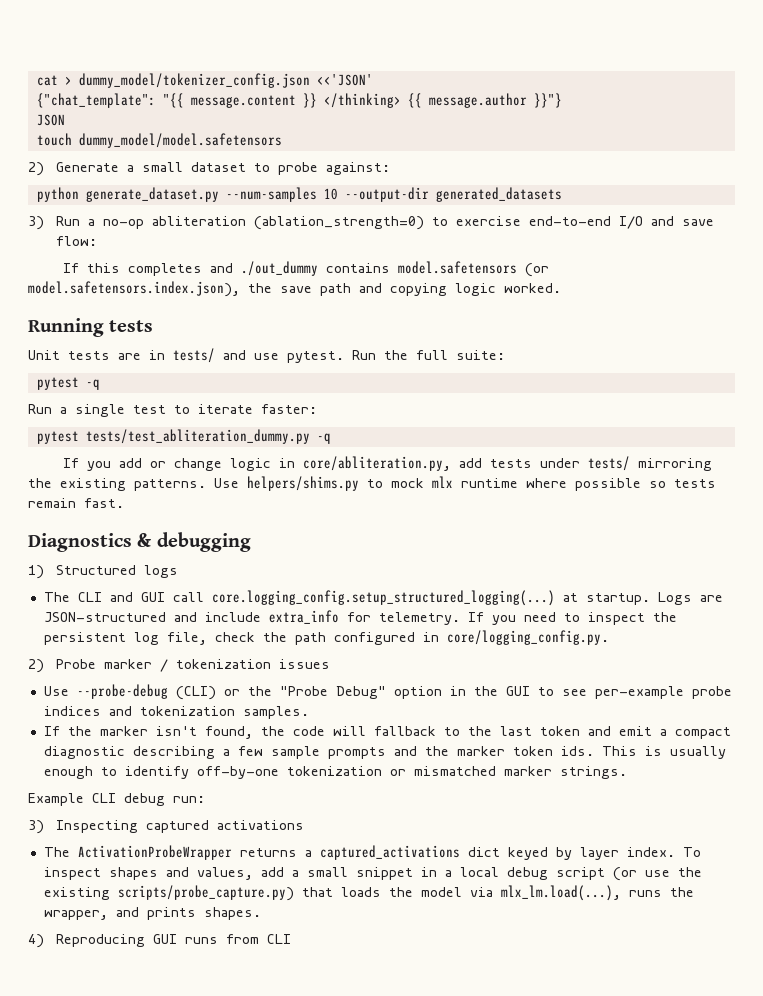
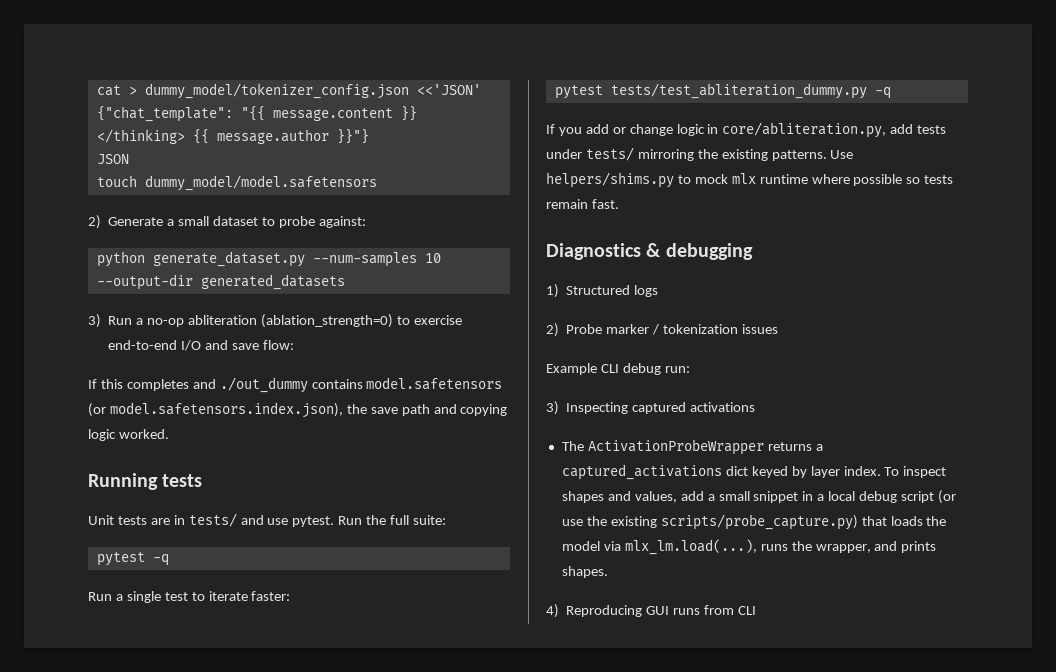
- The CLI and GUI call core.logging_config.setup_structured_logging(...) at startup. Logs are JSON-structured and include extra_info for telemetry. If you need to inspect the persistent log file, check the path configured in core/logging_config.py.
- Use --probe-debug (CLI) or the "Probe Debug" option in the GUI to see per-example probe indices and tokenization samples.
- If the marker isn't found, the code will fallback to the last token and emit a compact diagnostic describing a few sample prompts and the marker token ids. This is usually enough to identify off-by-one tokenization or mismatched marker strings.

